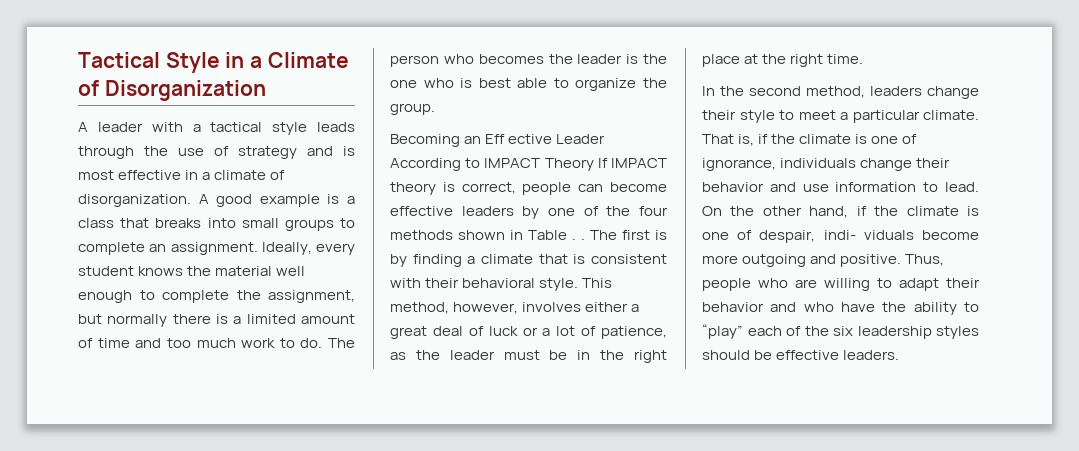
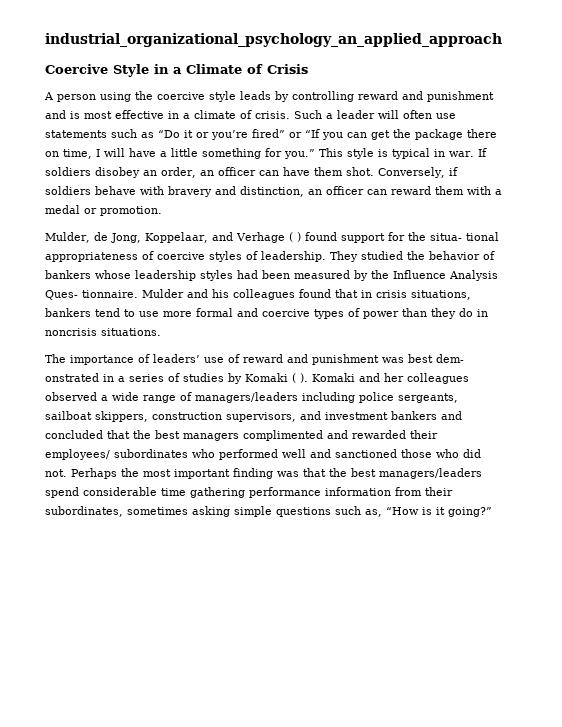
- Tactical Style in a Climate of Disorganization
- A leader with a tactical style leads through the use of strategy and is most effective in a climate of disorganization. A good example is a class that breaks into small groups to complete an assignment. Ideally, every student knows the material well enough to complete the assignment, but normally there is a limited amount of time and too much work to do. The person who becomes the leader is the one who is best able to organize the group.
- Becoming an Eff ective Leader According to IMPACT Theory If IMPACT theory is correct, people can become effective leaders by one of the four methods shown in Table . . The first is by finding a climate that is consistent with their behavioral style. This method, however, involves either a great deal of luck or a lot of patience, as the leader must be in the right place at the right time.
- In the second method, leaders change their style to meet a particular climate. That is, if the climate is one of ignorance, individuals change their behavior and use information to lead. On the other hand, if the climate is one of despair, indi- viduals become more outgoing and positive. Thus, people who are willing to adapt their behavior and who have the ability to “play” each of the six leadership styles should be effective leaders.
+ industrial_organizational_psychology_an_applied_approach
+ Coercive Style in a Climate of Crisis
+ A person using the coercive style leads by controlling reward and punishment and is most effective in a climate of crisis. Such a leader will often use statements such as “Do it or you’re fired” or “If you can get the package there on time, I will have a little something for you.” This style is typical in war. If soldiers disobey an order, an officer can have them shot. Conversely, if soldiers behave with bravery and distinction, an officer can reward them with a medal or promotion.
+ Mulder, de Jong, Koppelaar, and Verhage ( ) found support for the situa- tional appropriateness of coercive styles of leadership. They studied the behavior of bankers whose leadership styles had been measured by the Influence Analysis Ques- tionnaire. Mulder and his colleagues found that in crisis situations, bankers tend to use more formal and coercive types of power than they do in noncrisis situations.
+ The importance of leaders’ use of reward and punishment was best dem- onstrated in a series of studies by Komaki ( ). Komaki and her colleagues observed a wide range of managers/leaders including police sergeants, sailboat skippers, construction supervisors, and investment bankers and concluded that the best managers complimented and rewarded their employees/ subordinates who performed well and sanctioned those who did not. Perhaps the most important finding was that the best managers/leaders spend considerable time gathering performance information from their subordinates, sometimes asking simple questions such as, “How is it going?”

